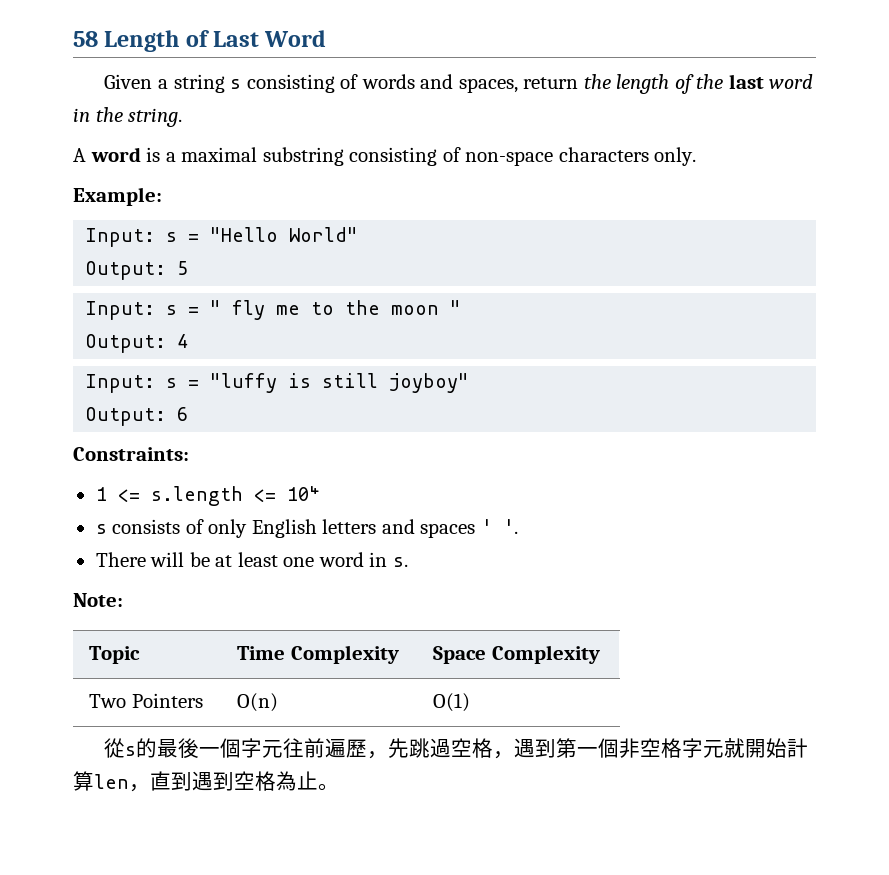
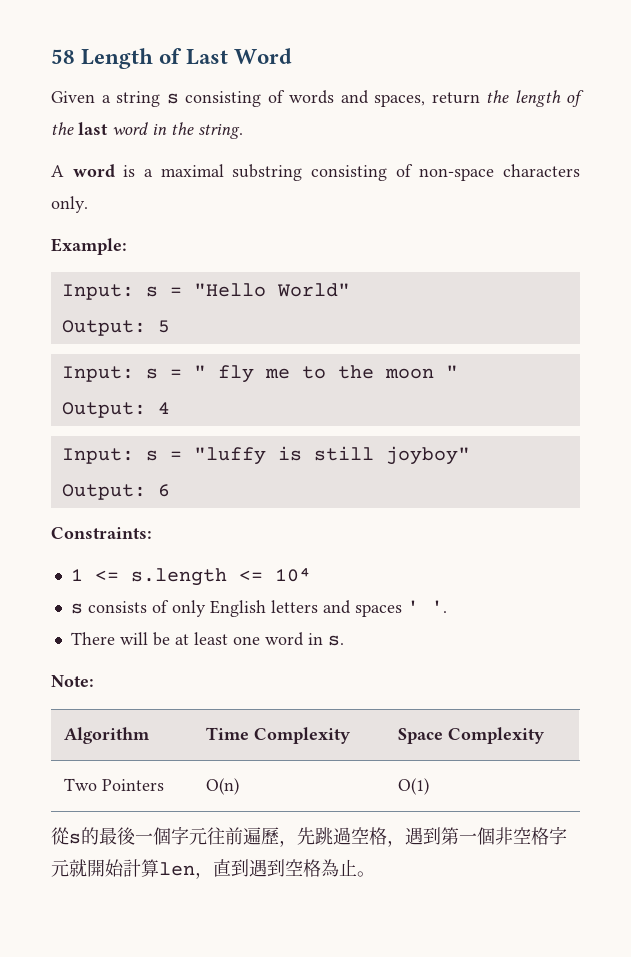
- Topic | Time Complexity | Space Complexity
+ Algorithm | Time Complexity | Space Complexity

